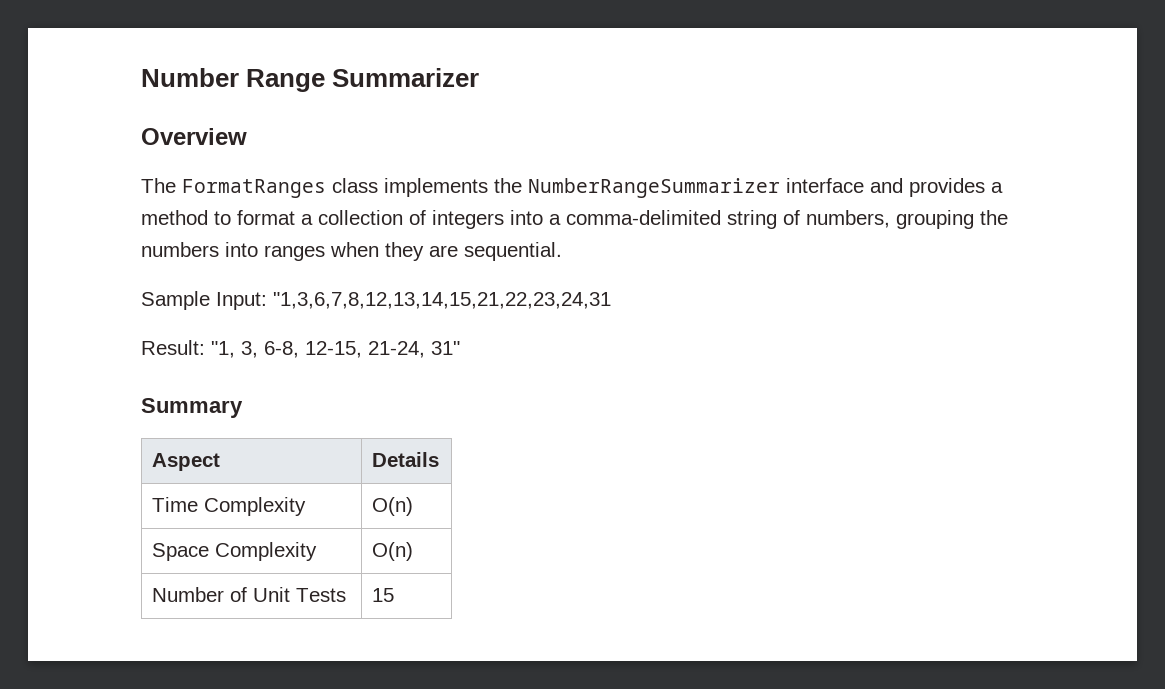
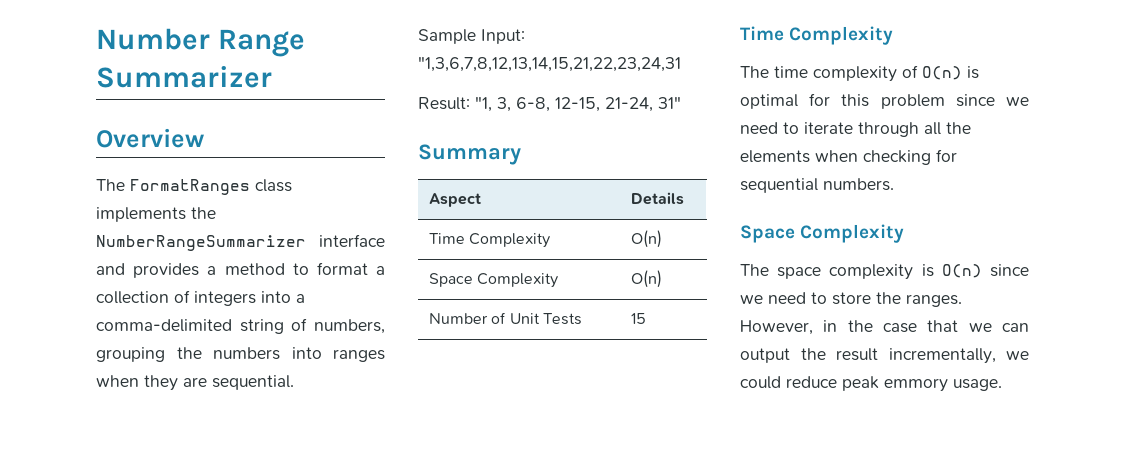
  Number of Unit Tests | 15
+ Time Complexity
+ The time complexity of O(n) is optimal for this problem since we need to iterate through all the elements when checking for sequential numbers.
+ Space Complexity
+ The space complexity is O(n) since we need to store the ranges. However, in the case that we can output the result incrementally, we could reduce peak emmory usage.

